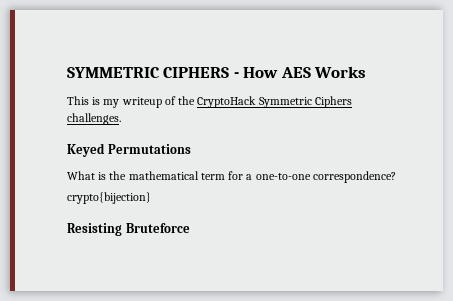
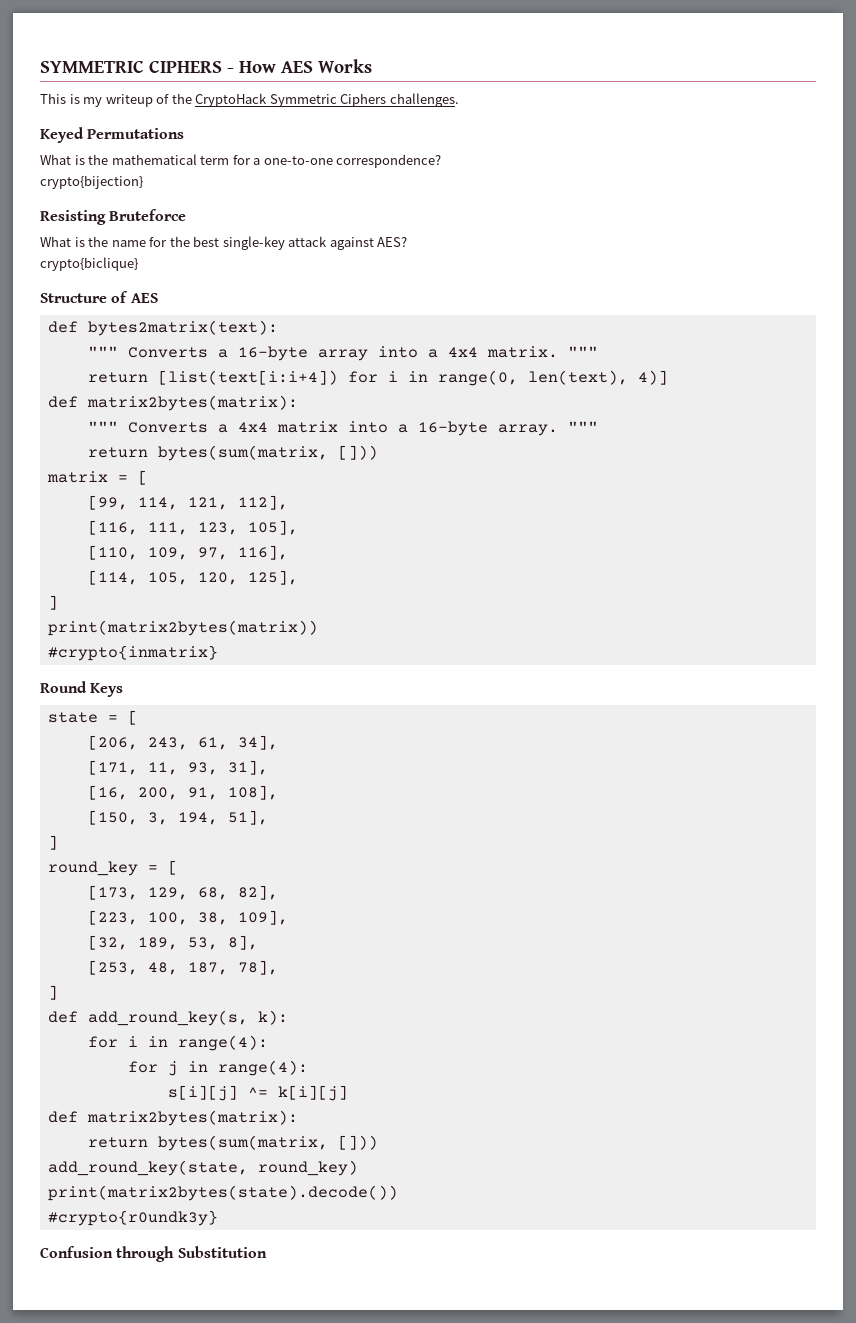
+ What is the name for the best single-key attack against AES?
+ crypto{biclique}
+ Structure of AES
+ def bytes2matrix(text):
+ """ Converts a 16-byte array into a 4x4 matrix. """
+ return [list(text[i:i+4]) for i in range(0, len(text), 4)]
+ def matrix2bytes(matrix):
+ """ Converts a 4x4 matrix into a 16-byte array. """
+ return bytes(sum(matrix, []))
+ matrix = [
+ [99, 114, 121, 112],
+ [116, 111, 123, 105],
+ [110, 109, 97, 116],
+ [114, 105, 120, 125],
+ ]
+ print(matrix2bytes(matrix))
+ #crypto{inmatrix}
+ Round Keys
+ state = [
+ [206, 243, 61, 34],
+ [171, 11, 93, 31],
+ [16, 200, 91, 108],
+ [150, 3, 194, 51],
+ ]
+ round_key = [
+ [173, 129, 68, 82],
+ [223, 100, 38, 109],
+ [32, 189, 53, 8],
+ [253, 48, 187, 78],
+ ]
+ def add_round_key(s, k):
+ for i in range(4):
+ for j in range(4):
+ s[i][j] ^= k[i][j]
+ def matrix2bytes(matrix):
+ return bytes(sum(matrix, []))
+ add_round_key(state, round_key)
+ print(matrix2bytes(state).decode())
+ #crypto{r0undk3y}
+ Confusion through Substitution

